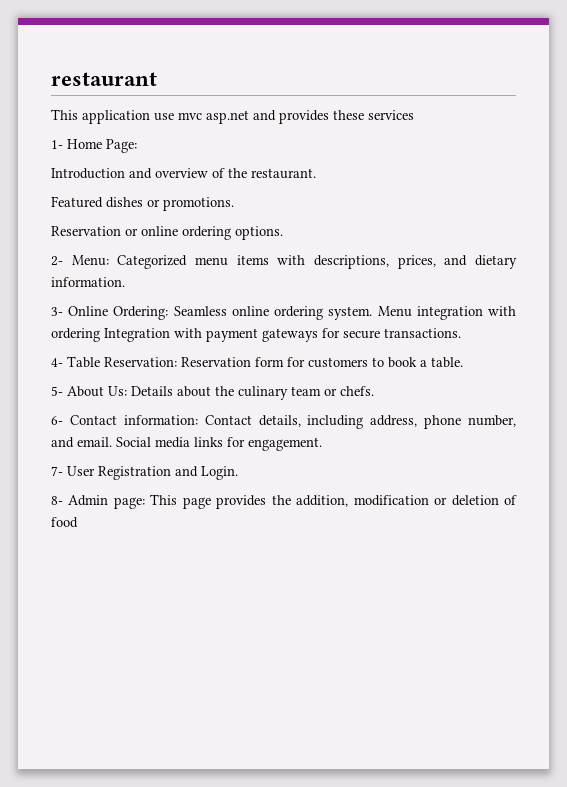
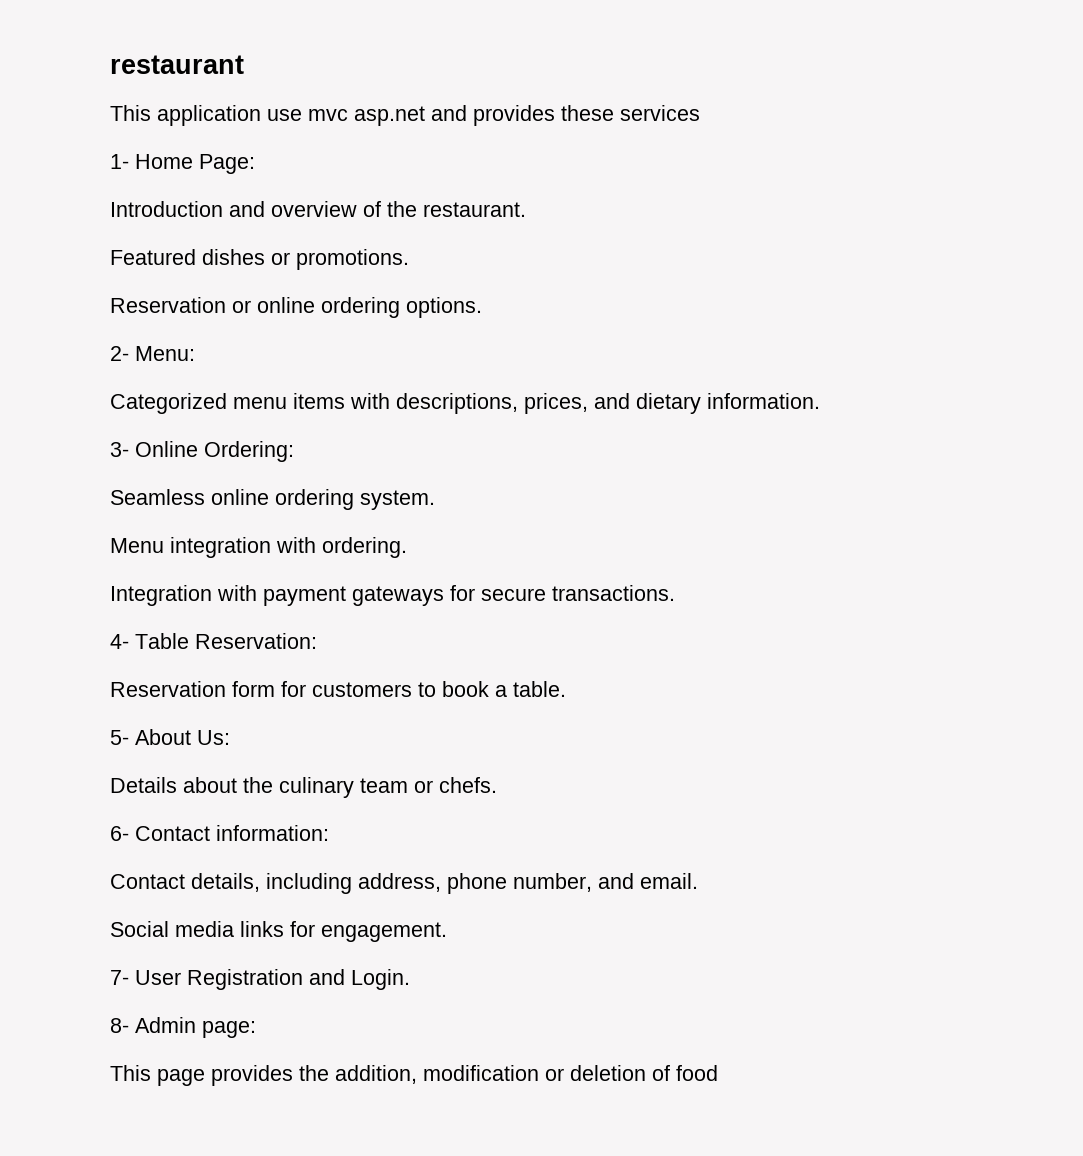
- 2- Menu: Categorized menu items with descriptions, prices, and dietary information.
+ 2- Menu:
+ Categorized menu items with descriptions, prices, and dietary information.
- 3- Online Ordering: Seamless online ordering system. Menu integration with ordering Integration with payment gateways for secure transactions.
+ 3- Online Ordering:
+ Seamless online ordering system.
+ Menu integration with ordering.
+ Integration with payment gateways for secure transactions.
- 4- Table Reservation: Reservation form for customers to book a table.
+ 4- Table Reservation:
+ Reservation form for customers to book a table.
- 5- About Us: Details about the culinary team or chefs.
+ 5- About Us:
+ Details about the culinary team or chefs.
- 6- Contact information: Contact details, including address, phone number, and email. Social media links for engagement.
+ 6- Contact information:
+ Contact details, including address, phone number, and email.
+ Social media links for engagement.
- 8- Admin page: This page provides the addition, modification or deletion of food
+ 8- Admin page:
+ This page provides the addition, modification or deletion of food

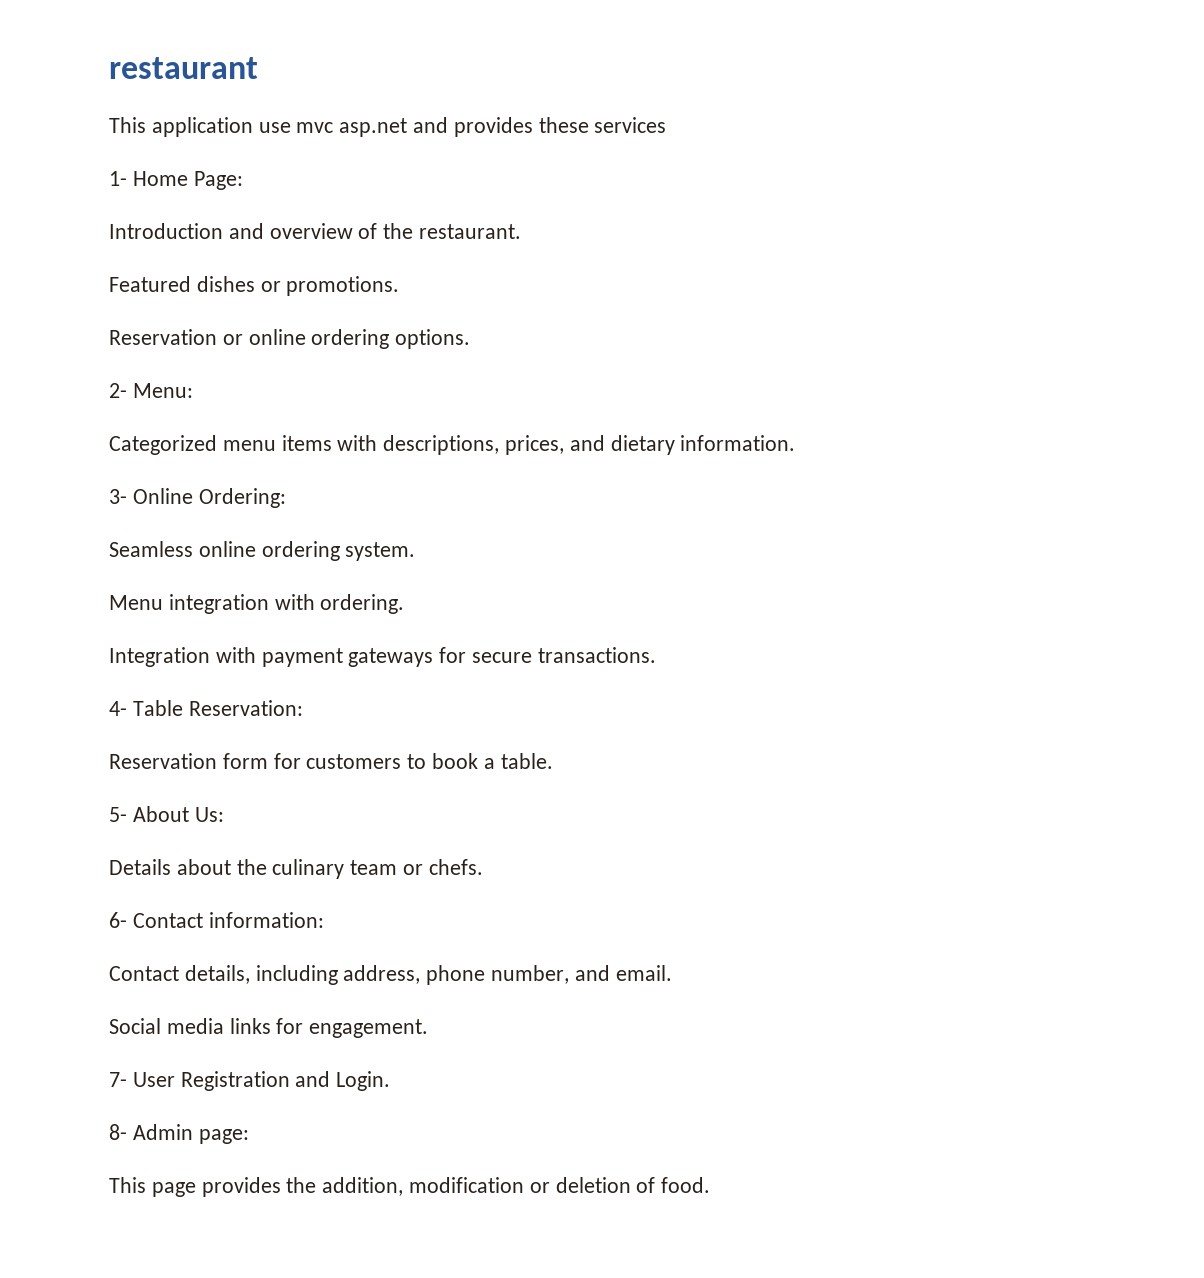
- This page provides the addition, modification or deletion of food
+ This page provides the addition, modification or deletion of food.

